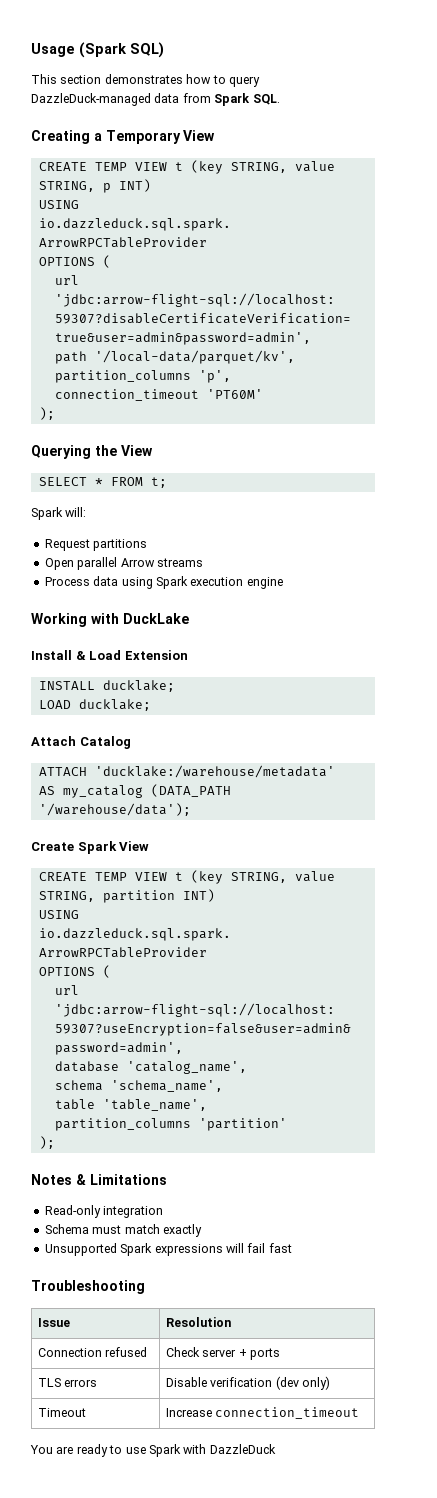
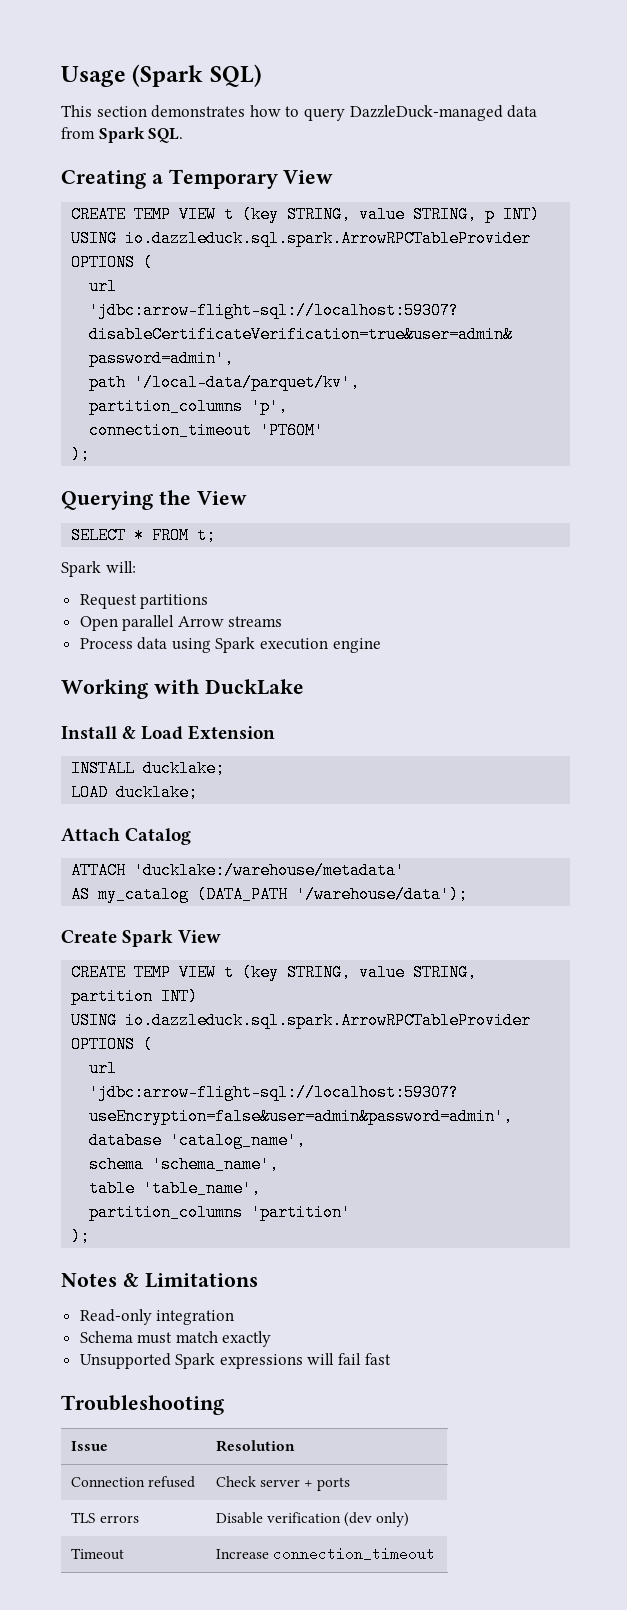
- You are ready to use Spark with DazzleDuck

